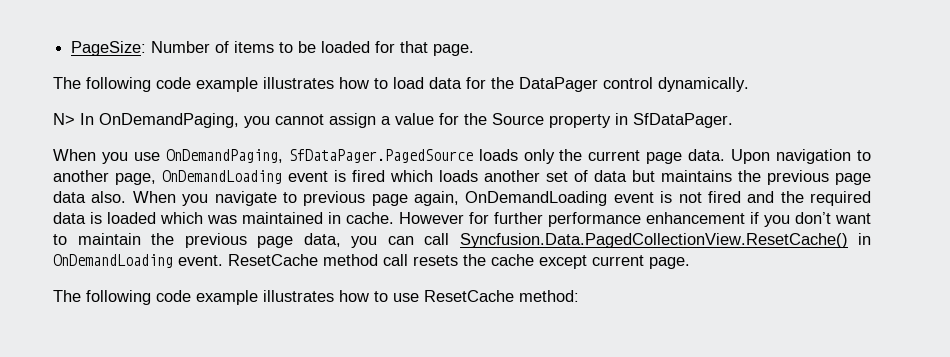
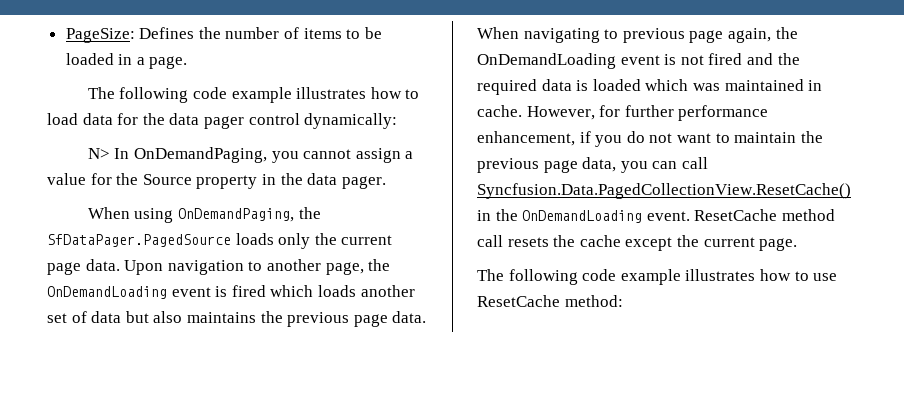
- PageSize: Number of items to be loaded for that page.
+ PageSize: Defines the number of items to be loaded in a page.
- The following code example illustrates how to load data for the DataPager control dynamically.
+ The following code example illustrates how to load data for the data pager control dynamically:
- N> In OnDemandPaging, you cannot assign a value for the Source property in SfDataPager.
- When you use OnDemandPaging, SfDataPager.PagedSource loads only the current page data.
+ N> In OnDemandPaging, you cannot assign a value for the Source property in the data pager.
+ When using OnDemandPaging, the SfDataPager.PagedSource loads only the current page data.
- Upon navigation to another page, OnDemandLoading event is fired which loads another set of data but maintains the previous page data also. When you navigate to previous page again, OnDemandLoading event is not fired and the required data is loaded which was maintained in cache.
+ Upon navigation to another page, the OnDemandLoading event is fired which loads another set of data but also maintains the previous page data. When navigating to previous page again, the OnDemandLoading event is not fired and the required data is loaded which was maintained in cache.
- However for further performance enhancement if you don’t want to maintain the previous page data, you can call Syncfusion.Data.PagedCollectionView.ResetCache() in OnDemandLoading event.
+ However, for further performance enhancement, if you do not want to maintain the previous page data, you can call Syncfusion.Data.PagedCollectionView.ResetCache() in the OnDemandLoading event.
- ResetCache method call resets the cache except current page.
+ ResetCache method call resets the cache except the current page.

